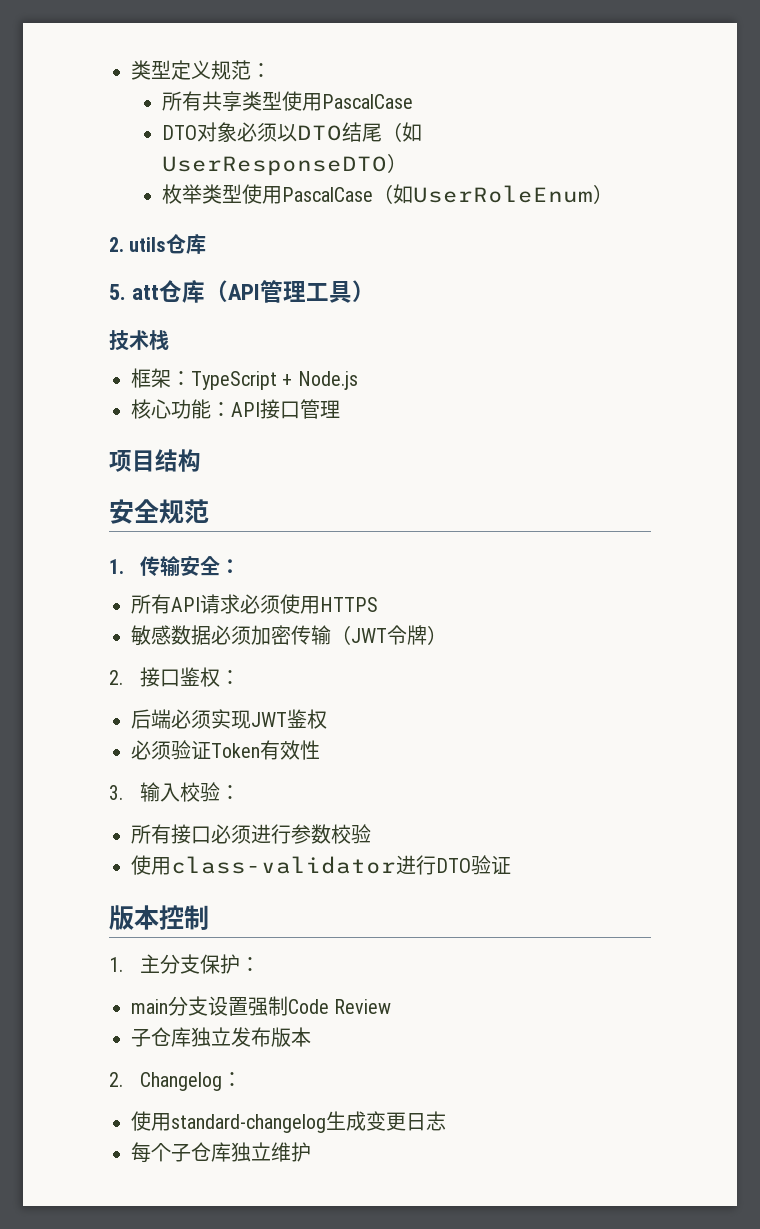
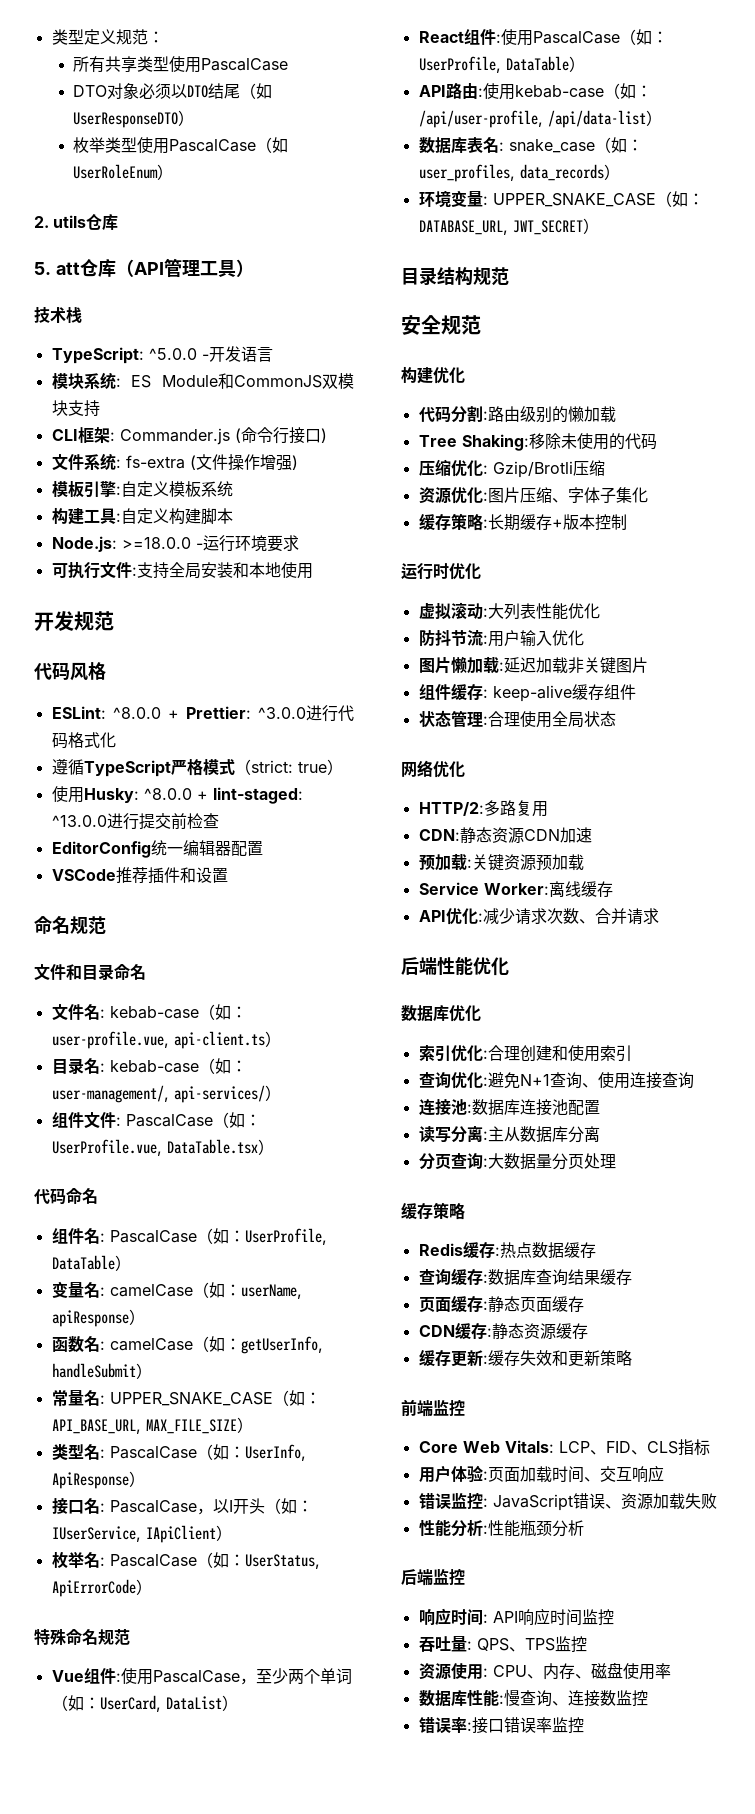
- 框架：TypeScript + Node.js
- 核心功能：API接口管理
- 项目结构
+ TypeScript: ^5.0.0 -开发语言
+ 模块系统: ES Module和CommonJS双模块支持
+ CLI框架: Commander.js (命令行接口)
+ 文件系统: fs-extra (文件操作增强)
+ 模板引擎:自定义模板系统
+ 构建工具:自定义构建脚本
+ Node.js: >=18.0.0 -运行环境要求
+ 可执行文件:支持全局安装和本地使用
+ 开发规范
+ 代码风格
+ ESLint: ^8.0.0 + Prettier: ^3.0.0进行代码格式化
+ 遵循TypeScript严格模式（strict: true）
+ 使用Husky: ^8.0.0 + lint-staged: ^13.0.0进行提交前检查
+ EditorConfig统一编辑器配置
+ VSCode推荐插件和设置
+ 命名规范
+ 文件和目录命名
+ 文件名: kebab-case（如：user-profile.vue, api-client.ts）
+ 目录名: kebab-case（如：user-management/, api-services/）
+ 组件文件: PascalCase（如：UserProfile.vue, DataTable.tsx）
+ 代码命名
+ 组件名: PascalCase（如：UserProfile, DataTable）
+ 变量名: camelCase（如：userName, apiResponse）
+ 函数名: camelCase（如：getUserInfo, handleSubmit）
+ 常量名: UPPER_SNAKE_CASE（如：API_BASE_URL, MAX_FILE_SIZE）
+ 类型名: PascalCase（如：UserInfo, ApiResponse）
+ 接口名: PascalCase，以I开头（如：IUserService, IApiClient）
+ 枚举名: PascalCase（如：UserStatus, ApiErrorCode）
+ 特殊命名规范
+ Vue组件:使用PascalCase，至少两个单词（如：UserCard, DataList）
+ React组件:使用PascalCase（如：UserProfile, DataTable）
+ API路由:使用kebab-case（如：/api/user-profile, /api/data-list）
+ 数据库表名: snake_case（如：user_profiles, data_records）
+ 环境变量: UPPER_SNAKE_CASE（如：DATABASE_URL, JWT_SECRET）
+ 目录结构规范
- 1.传输安全：
- 所有API请求必须使用HTTPS
- 敏感数据必须加密传输（JWT令牌）
- 2.接口鉴权：
- 后端必须实现JWT鉴权
- 必须验证Token有效性
- 3.输入校验：
- 所有接口必须进行参数校验
- 使用class-validator进行DTO验证
- 版本控制
- 1.主分支保护：
- main分支设置强制Code Review
- 子仓库独立发布版本
- 2. Changelog：
- 使用standard-changelog生成变更日志
- 每个子仓库独立维护
+ 构建优化
+ 代码分割:路由级别的懒加载
+ Tree Shaking:移除未使用的代码
+ 压缩优化: Gzip/Brotli压缩
+ 资源优化:图片压缩、字体子集化
+ 缓存策略:长期缓存+版本控制
+ 运行时优化
+ 虚拟滚动:大列表性能优化
+ 防抖节流:用户输入优化
+ 图片懒加载:延迟加载非关键图片
+ 组件缓存: keep-alive缓存组件
+ 状态管理:合理使用全局状态
+ 网络优化
+ HTTP/2:多路复用
+ CDN:静态资源CDN加速
+ 预加载:关键资源预加载
+ Service Worker:离线缓存
+ API优化:减少请求次数、合并请求
+ 后端性能优化
+ 数据库优化
+ 索引优化:合理创建和使用索引
+ 查询优化:避免N+1查询、使用连接查询
+ 连接池:数据库连接池配置
+ 读写分离:主从数据库分离
+ 分页查询:大数据量分页处理
+ 缓存策略
+ Redis缓存:热点数据缓存
+ 查询缓存:数据库查询结果缓存
+ 页面缓存:静态页面缓存
+ CDN缓存:静态资源缓存
+ 缓存更新:缓存失效和更新策略
+ 前端监控
+ Core Web Vitals: LCP、FID、CLS指标
+ 用户体验:页面加载时间、交互响应
+ 错误监控: JavaScript错误、资源加载失败
+ 性能分析:性能瓶颈分析
+ 后端监控
+ 响应时间: API响应时间监控
+ 吞吐量: QPS、TPS监控
+ 资源使用: CPU、内存、磁盘使用率
+ 数据库性能:慢查询、连接数监控
+ 错误率:接口错误率监控

